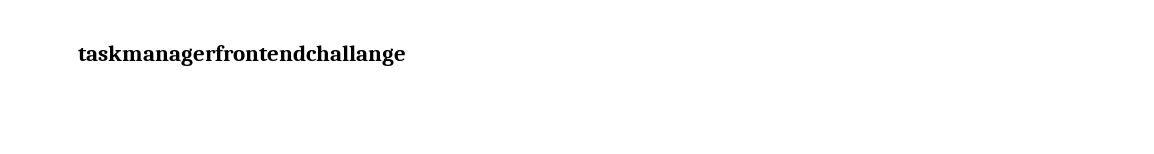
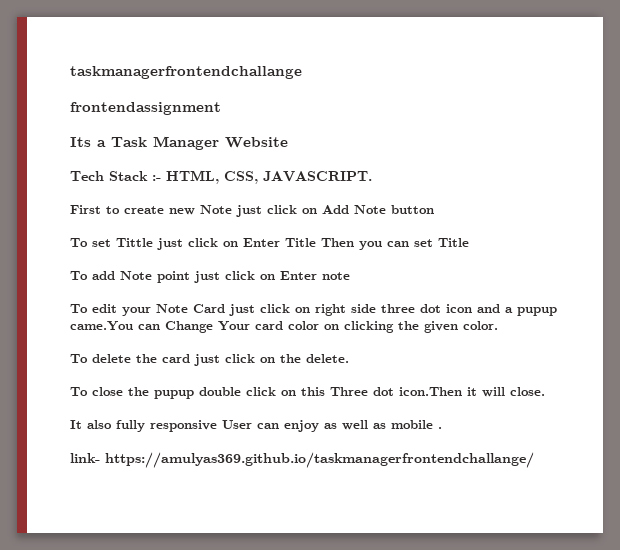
+ frontendassignment
+ Its a Task Manager Website
+ Tech Stack :- HTML, CSS, JAVASCRIPT.
+ First to create new Note just click on Add Note button
+ To set Tittle just click on Enter Title Then you can set Title
+ To add Note point just click on Enter note
+ To edit your Note Card just click on right side three dot icon and a pupup came.You can Change Your card color on clicking the given color.
+ To delete the card just click on the delete.
+ To close the pupup double click on this Three dot icon.Then it will close.
+ It also fully responsive User can enjoy as well as mobile .
+ link- https://amulyas369.github.io/taskmanagerfrontendchallange/

